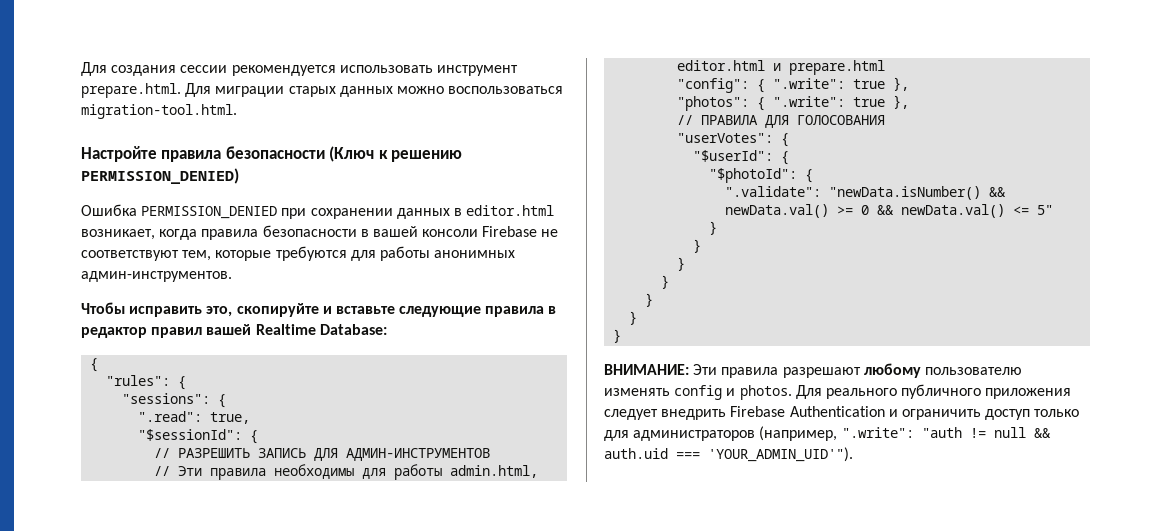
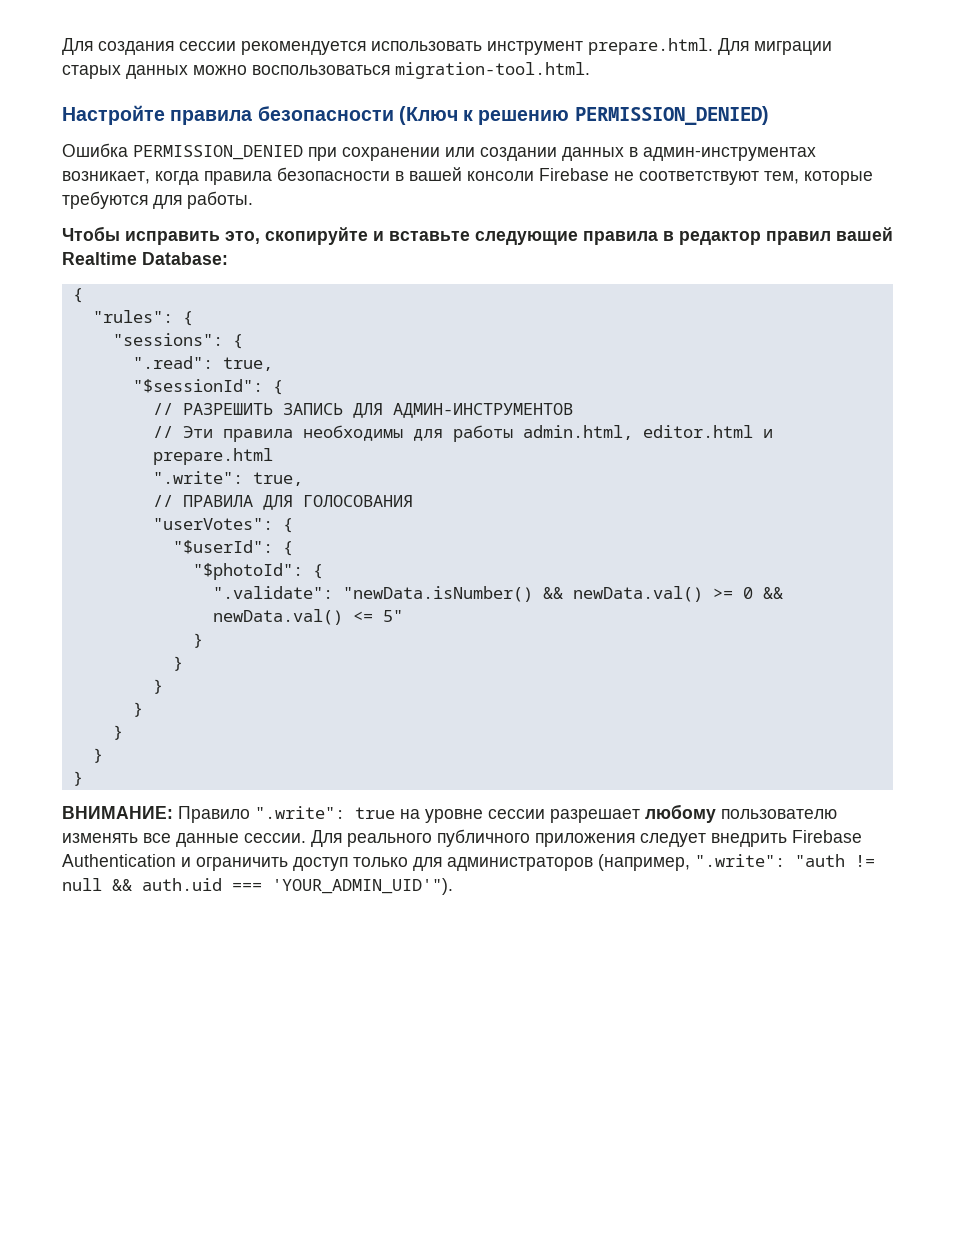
- Ошибка PERMISSION_DENIED при сохранении данных в editor.html возникает, когда правила безопасности в вашей консоли Firebase не соответствуют тем, которые требуются для работы анонимных админ-инструментов.
+ Ошибка PERMISSION_DENIED при сохранении или создании данных в админ-инструментах возникает, когда правила безопасности в вашей консоли Firebase не соответствуют тем, которые требуются для работы.
- "config": { ".write": true },
- "photos": { ".write": true },
+ ".write": true,
- ВНИМАНИЕ: Эти правила разрешают любому пользователю изменять config и photos.
+ ВНИМАНИЕ: Правило ".write": true на уровне сессии разрешает любому пользователю изменять все данные сессии.

